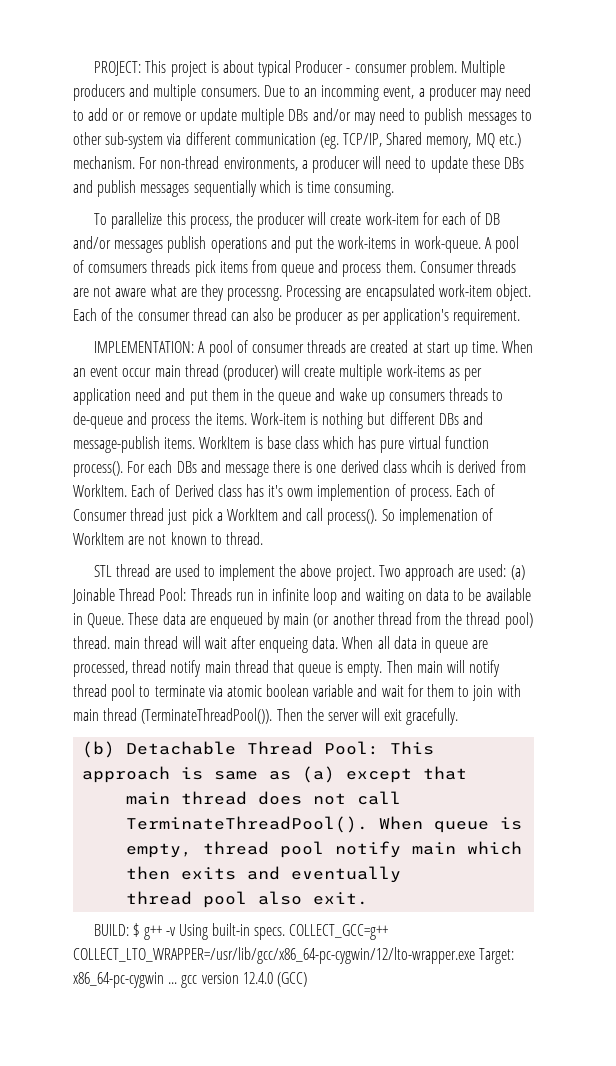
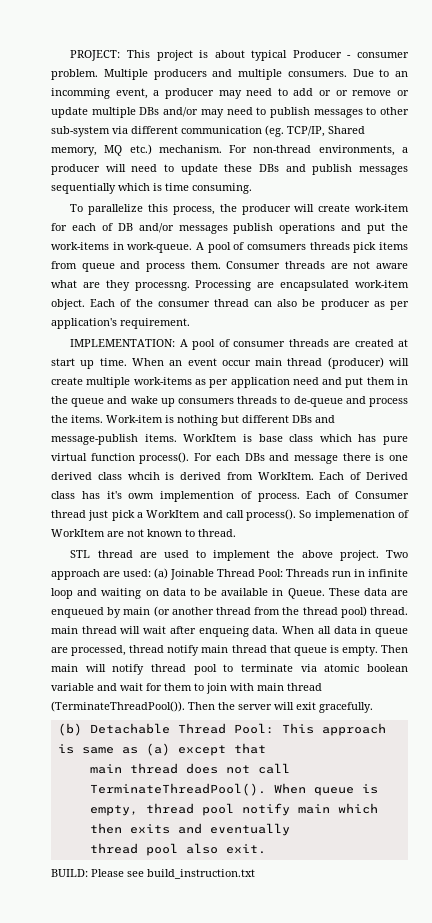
- BUILD: $ g++ -v Using built-in specs. COLLECT_GCC=g++ COLLECT_LTO_WRAPPER=/usr/lib/gcc/x86_64-pc-cygwin/12/lto-wrapper.exe Target: x86_64-pc-cygwin ... gcc version 12.4.0 (GCC)
+ BUILD: Please see build_instruction.txt

